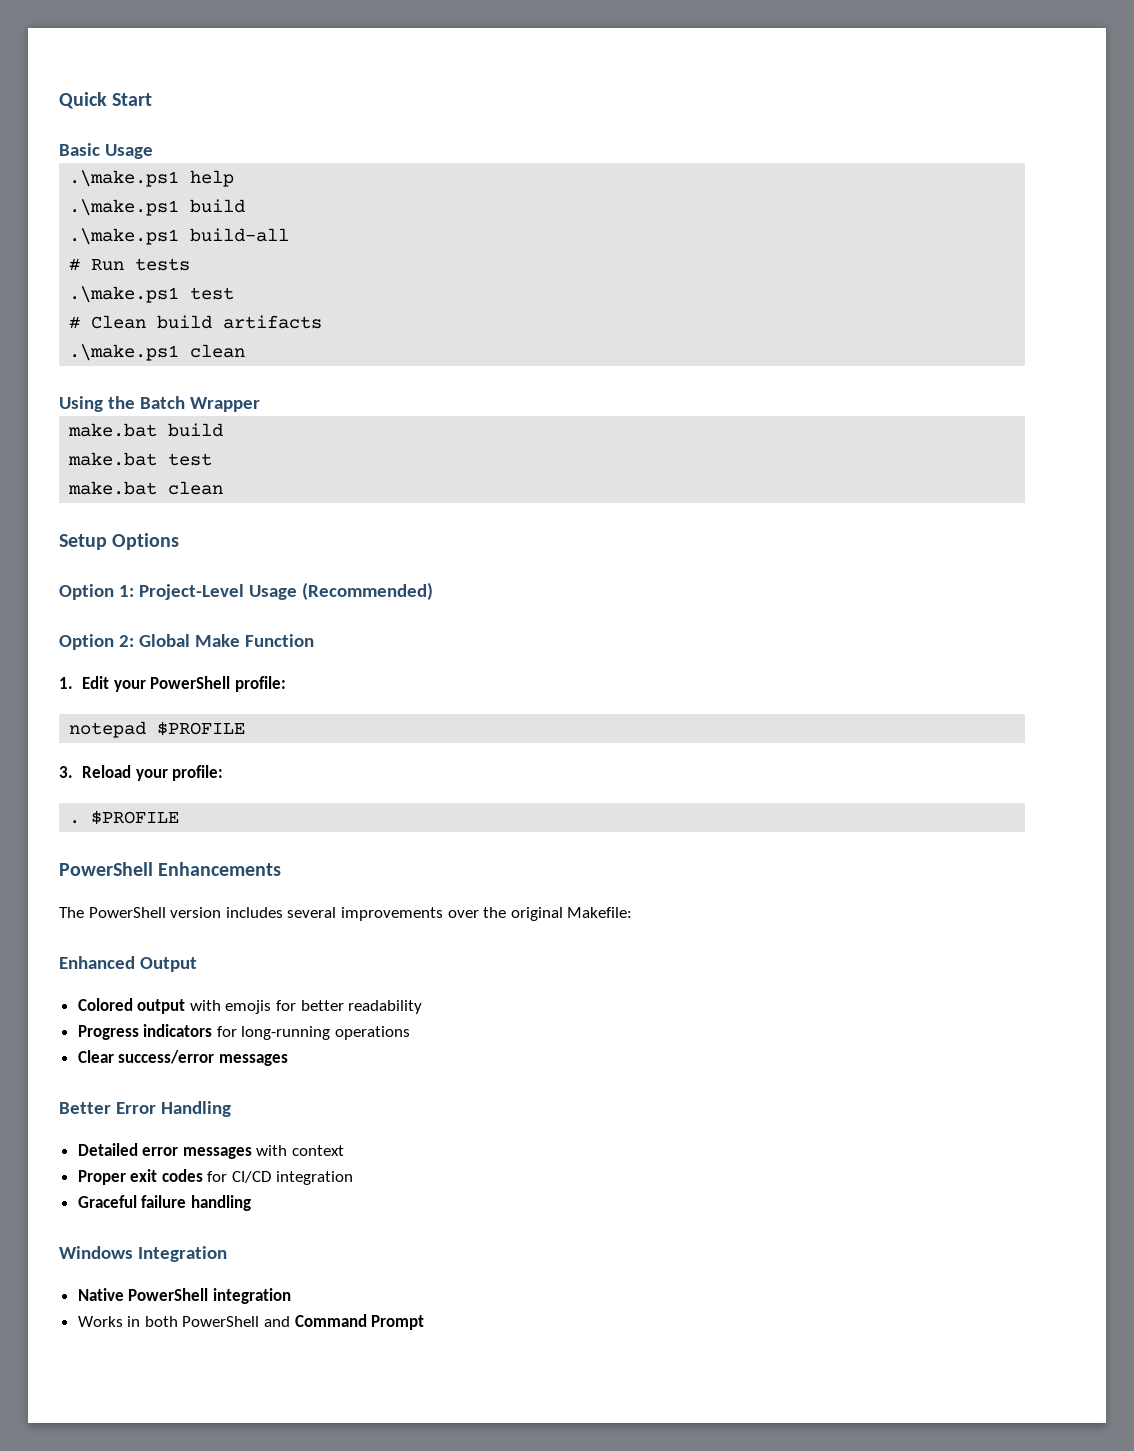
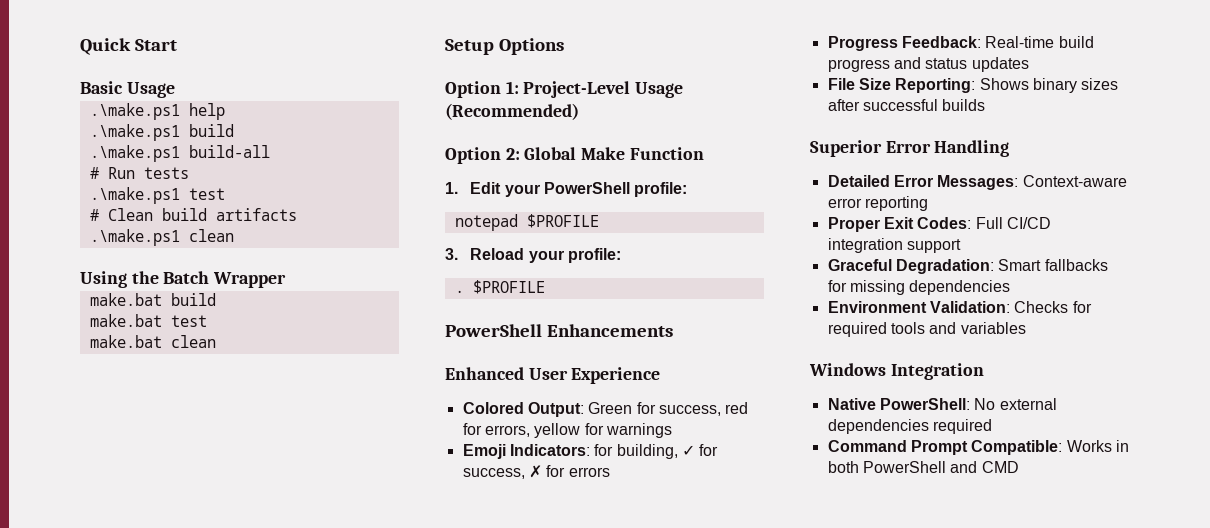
- The PowerShell version includes several improvements over the original Makefile:
- Enhanced Output
+ Enhanced User Experience
- Colored output with emojis for better readability
- Progress indicators for long-running operations
- Clear success/error messages
- Better Error Handling
- Detailed error messages with context
- Proper exit codes for CI/CD integration
+ Colored Output: Green for success, red for errors, yellow for warnings
+ Emoji Indicators: for building, ✓ for success, ✗ for errors
+ Progress Feedback: Real-time build progress and status updates
+ File Size Reporting: Shows binary sizes after successful builds
+ Superior Error Handling
+ Detailed Error Messages: Context-aware error reporting
+ Proper Exit Codes: Full CI/CD integration support
- Graceful failure handling
+ Graceful Degradation: Smart fallbacks for missing dependencies
+ Environment Validation: Checks for required tools and variables
  Windows Integration
- Native PowerShell integration
- Works in both PowerShell and Command Prompt
+ Native PowerShell: No external dependencies required
+ Command Prompt Compatible: Works in both PowerShell and CMD

